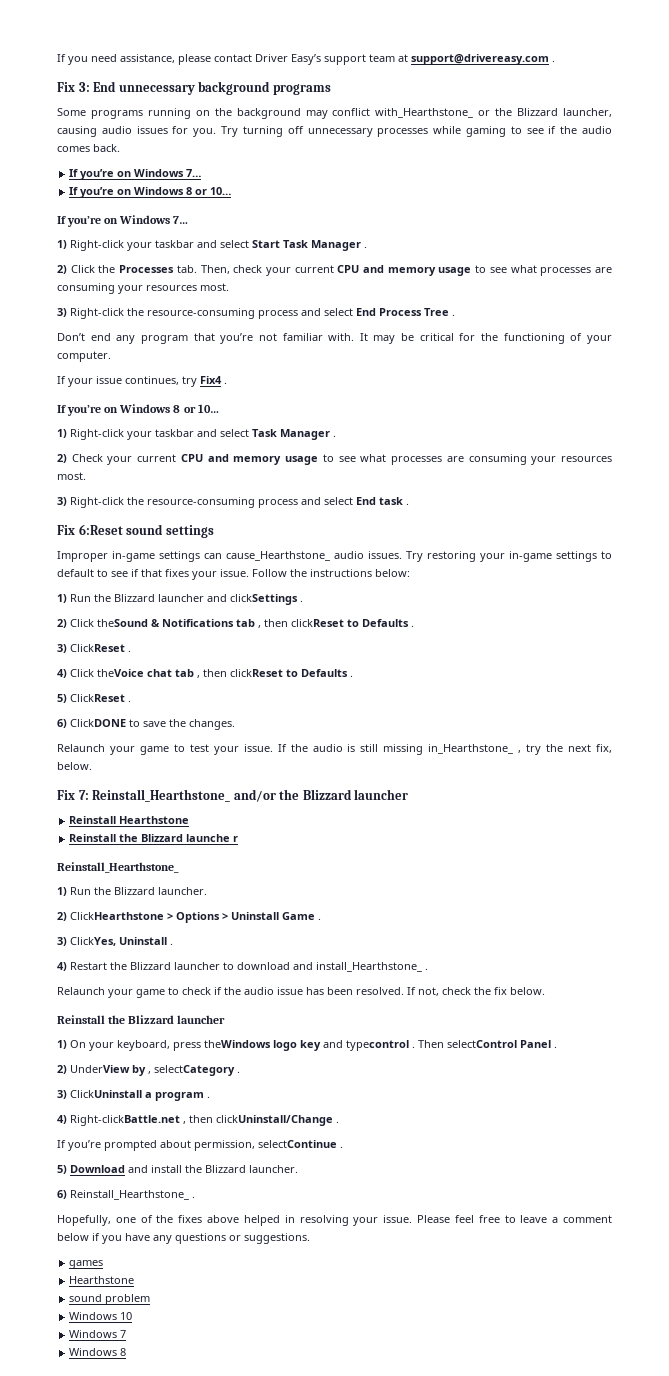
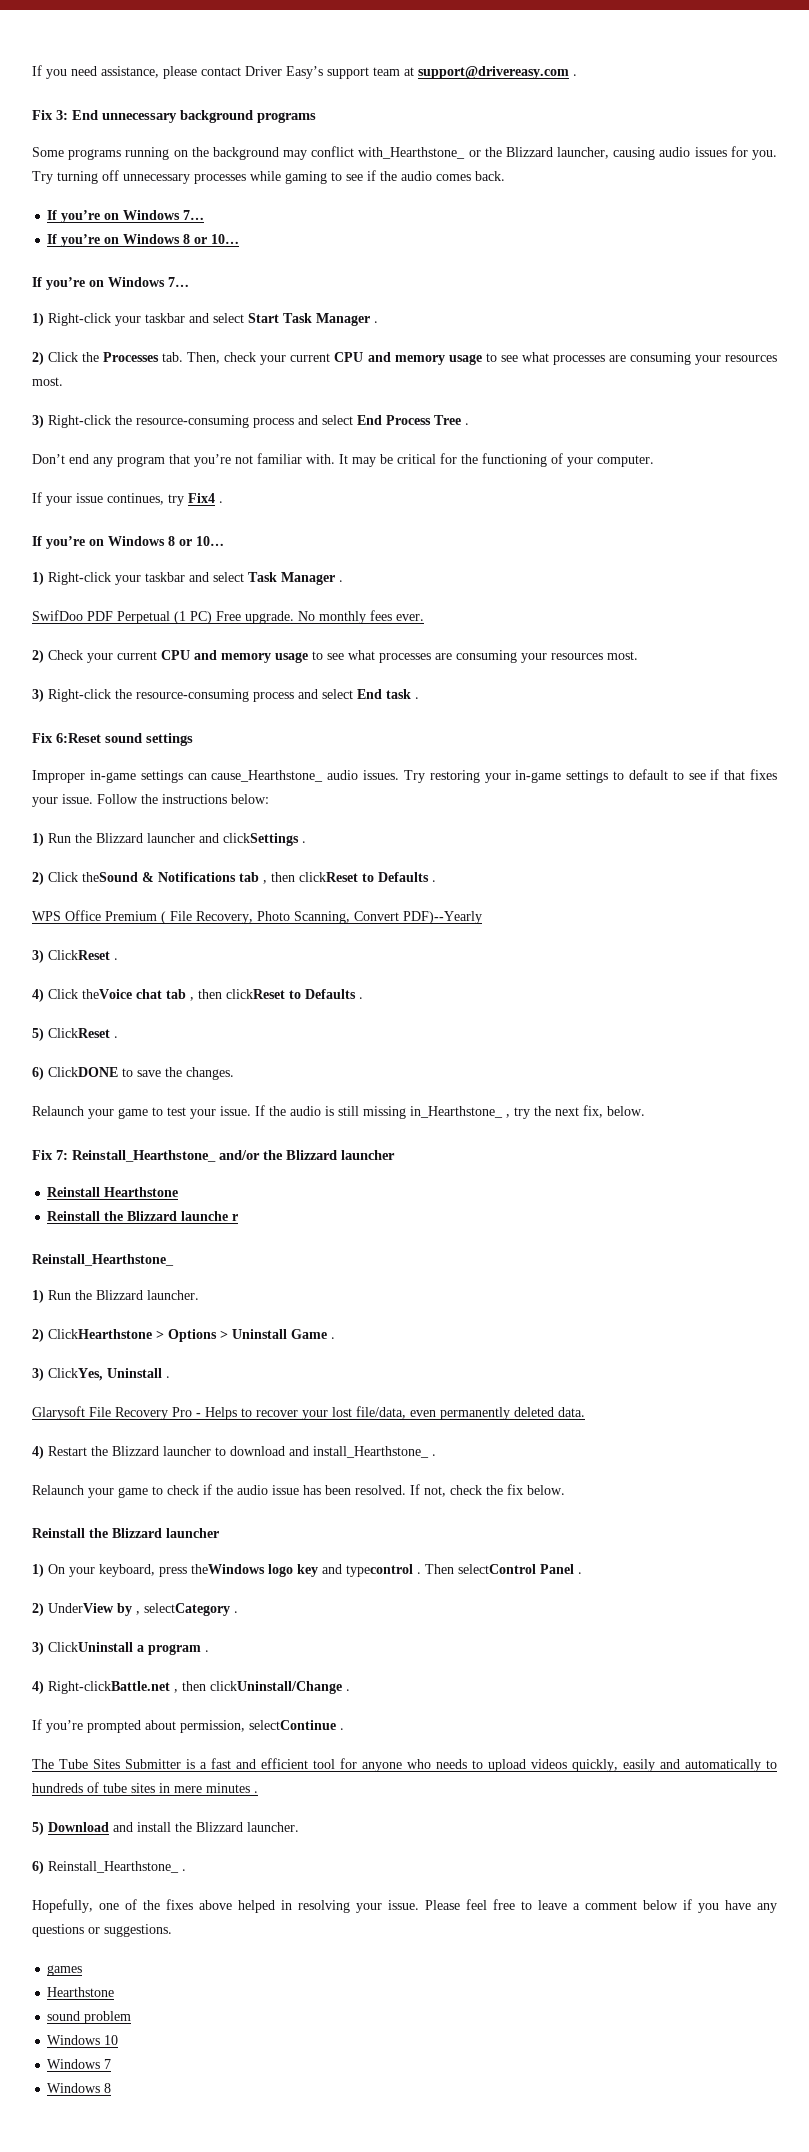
+ SwifDoo PDF Perpetual (1 PC) Free upgrade. No monthly fees ever.
+ WPS Office Premium ( File Recovery, Photo Scanning, Convert PDF)--Yearly
+ Glarysoft File Recovery Pro - Helps to recover your lost file/data, even permanently deleted data.
+ The Tube Sites Submitter is a fast and efficient tool for anyone who needs to upload videos quickly, easily and automatically to hundreds of tube sites in mere minutes .

